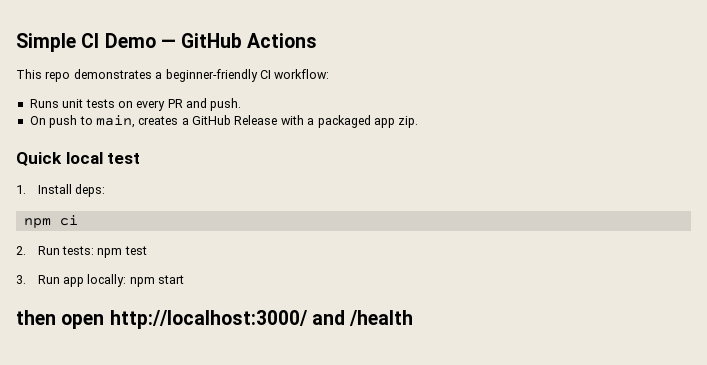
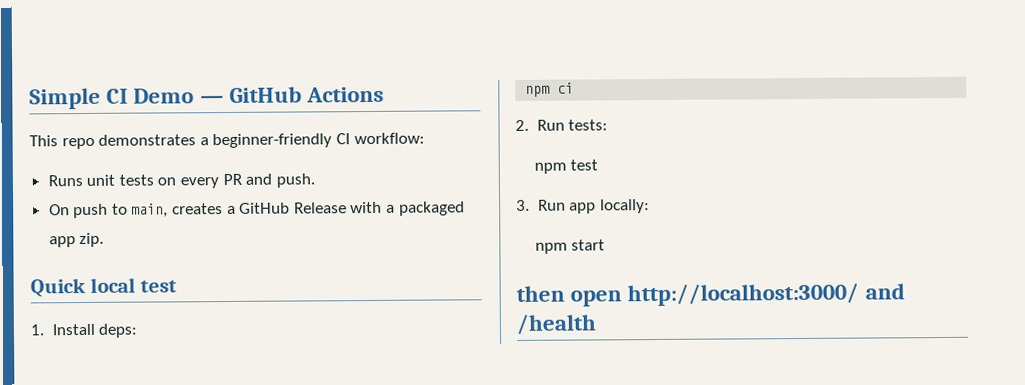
- 2. Run tests: npm test
+ 2. Run tests:
+ npm test
- 3. Run app locally: npm start
+ 3. Run app locally:
+ npm start

